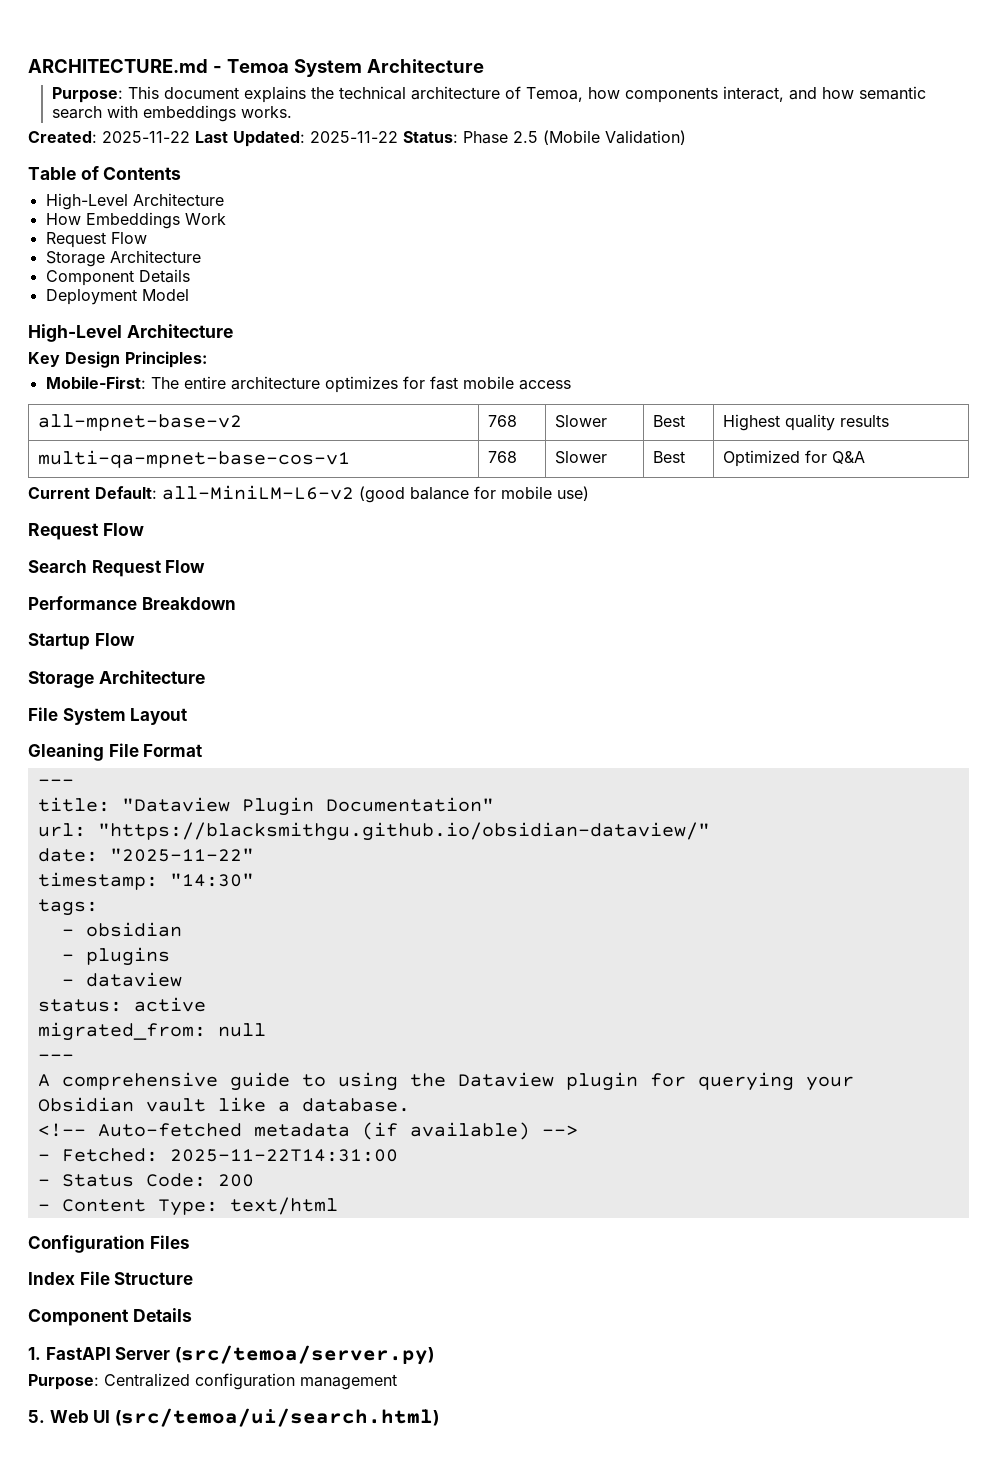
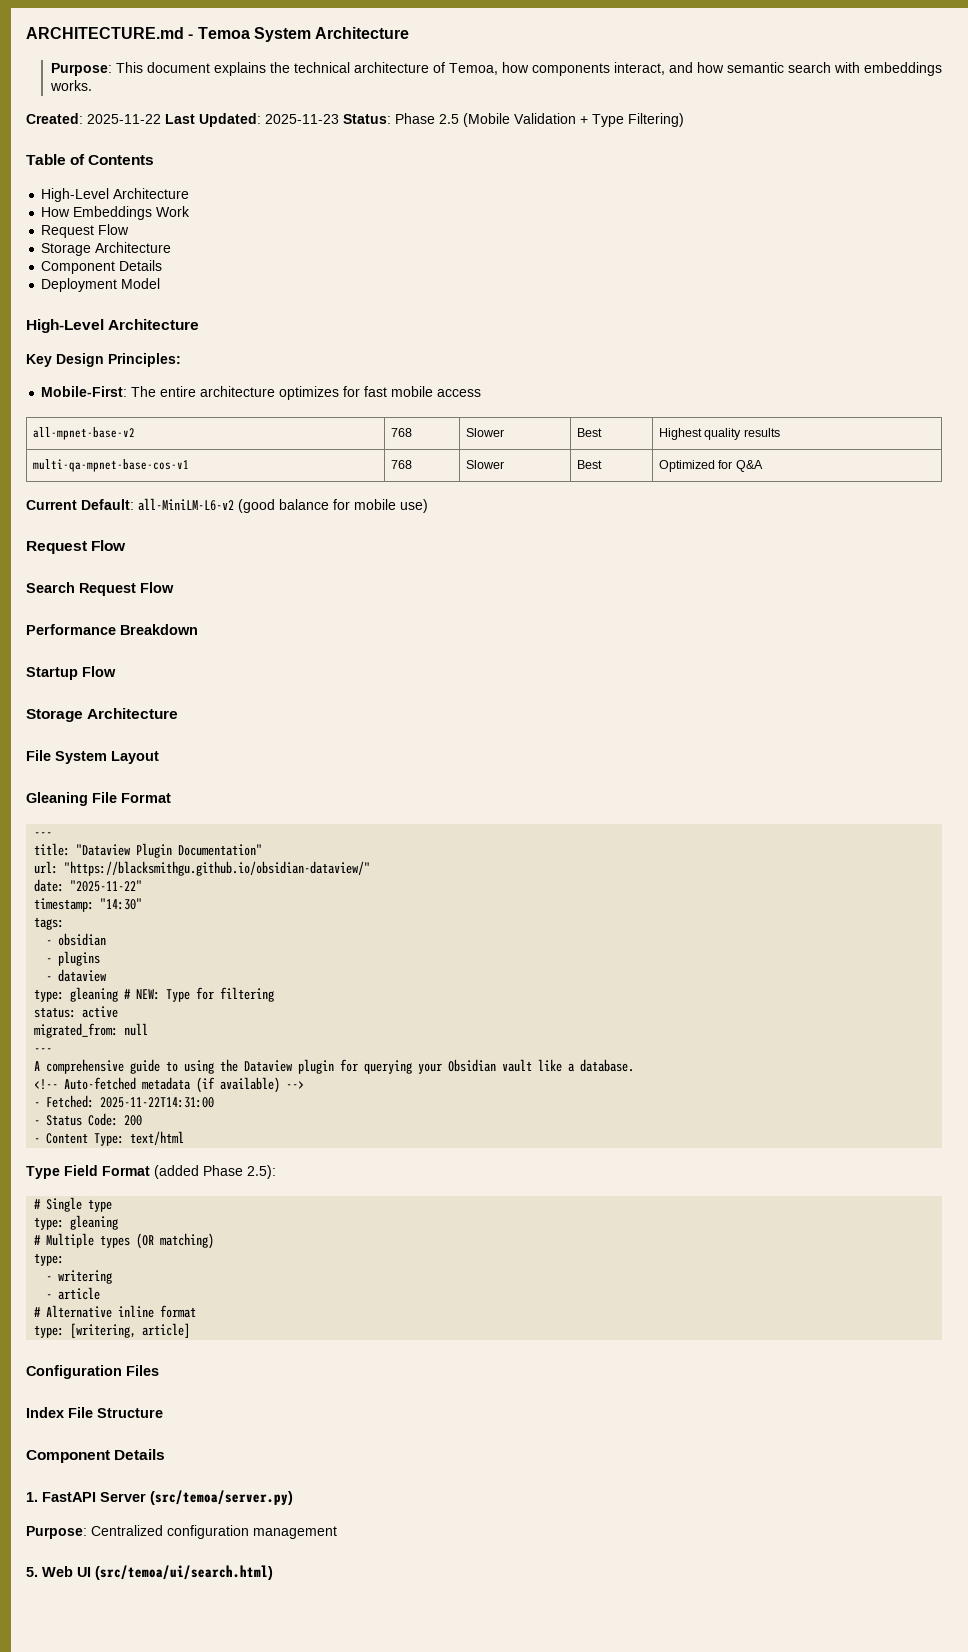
- Created: 2025-11-22 Last Updated: 2025-11-22 Status: Phase 2.5 (Mobile Validation)
+ Created: 2025-11-22 Last Updated: 2025-11-23 Status: Phase 2.5 (Mobile Validation + Type Filtering)
+ type: gleaning # NEW: Type for filtering
+ Type Field Format (added Phase 2.5):
+ # Single type
+ type: gleaning
+ # Multiple types (OR matching)
+ type:
+ - writering
+ - article
+ # Alternative inline format
+ type: [writering, article]

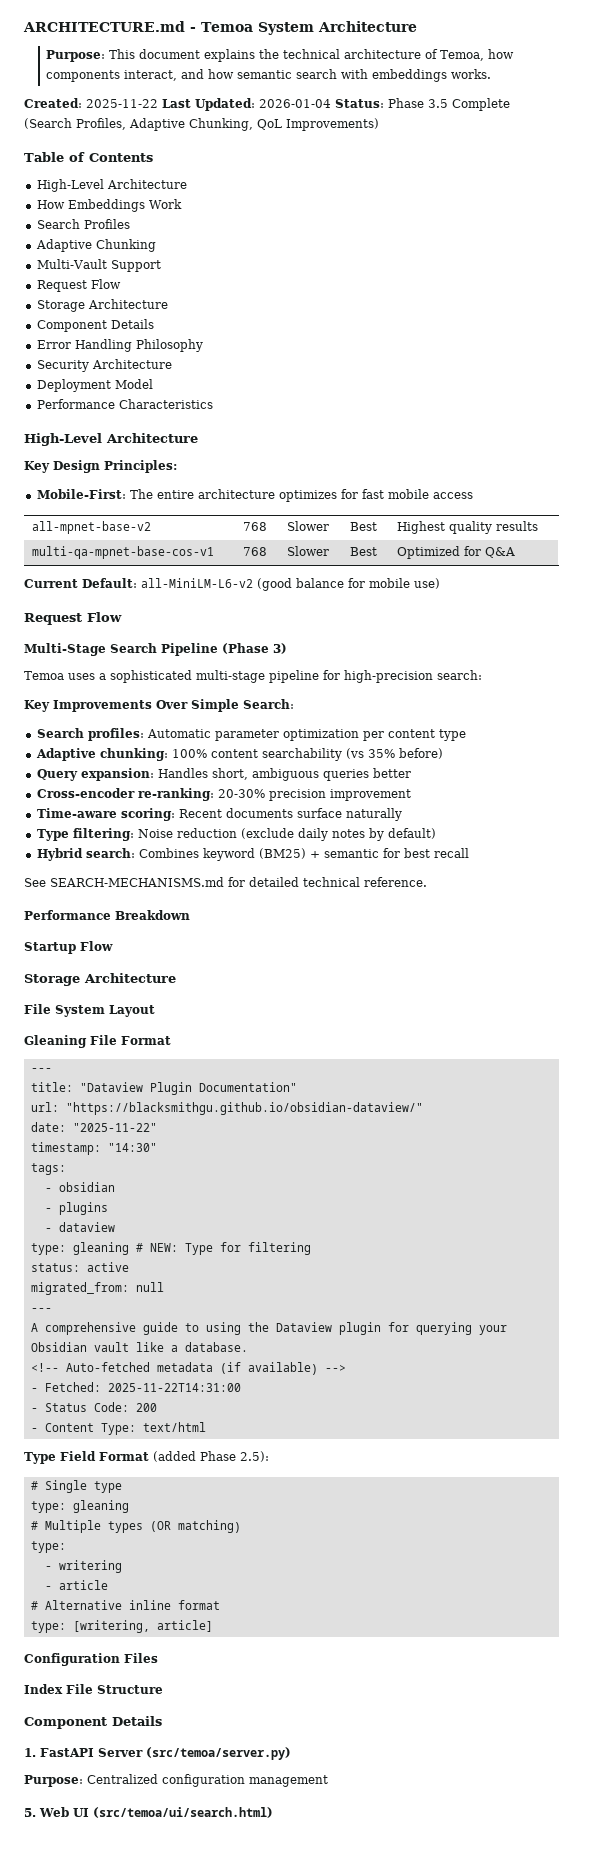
- Created: 2025-11-22 Last Updated: 2025-11-23 Status: Phase 2.5 (Mobile Validation + Type Filtering)
+ Created: 2025-11-22 Last Updated: 2026-01-04 Status: Phase 3.5 Complete (Search Profiles, Adaptive Chunking, QoL Improvements)
+ Search Profiles
+ Adaptive Chunking
+ Multi-Vault Support
+ Error Handling Philosophy
+ Security Architecture
+ Performance Characteristics
- Search Request Flow
+ Multi-Stage Search Pipeline (Phase 3)
+ Temoa uses a sophisticated multi-stage pipeline for high-precision search:
+ Key Improvements Over Simple Search:
+ Search profiles: Automatic parameter optimization per content type
+ Adaptive chunking: 100% content searchability (vs 35% before)
+ Query expansion: Handles short, ambiguous queries better
+ Cross-encoder re-ranking: 20-30% precision improvement
+ Time-aware scoring: Recent documents surface naturally
+ Type filtering: Noise reduction (exclude daily notes by default)
+ Hybrid search: Combines keyword (BM25) + semantic for best recall
+ See SEARCH-MECHANISMS.md for detailed technical reference.

